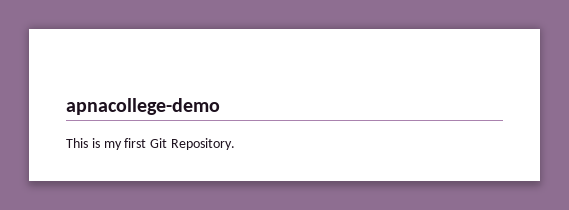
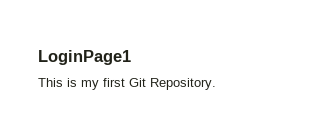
- apnacollege-demo
+ LoginPage1

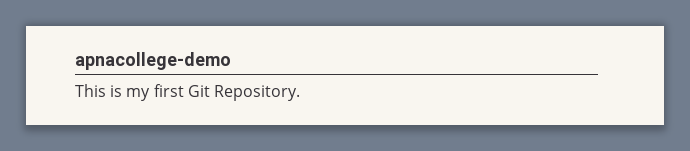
- LoginPage1
+ apnacollege-demo

